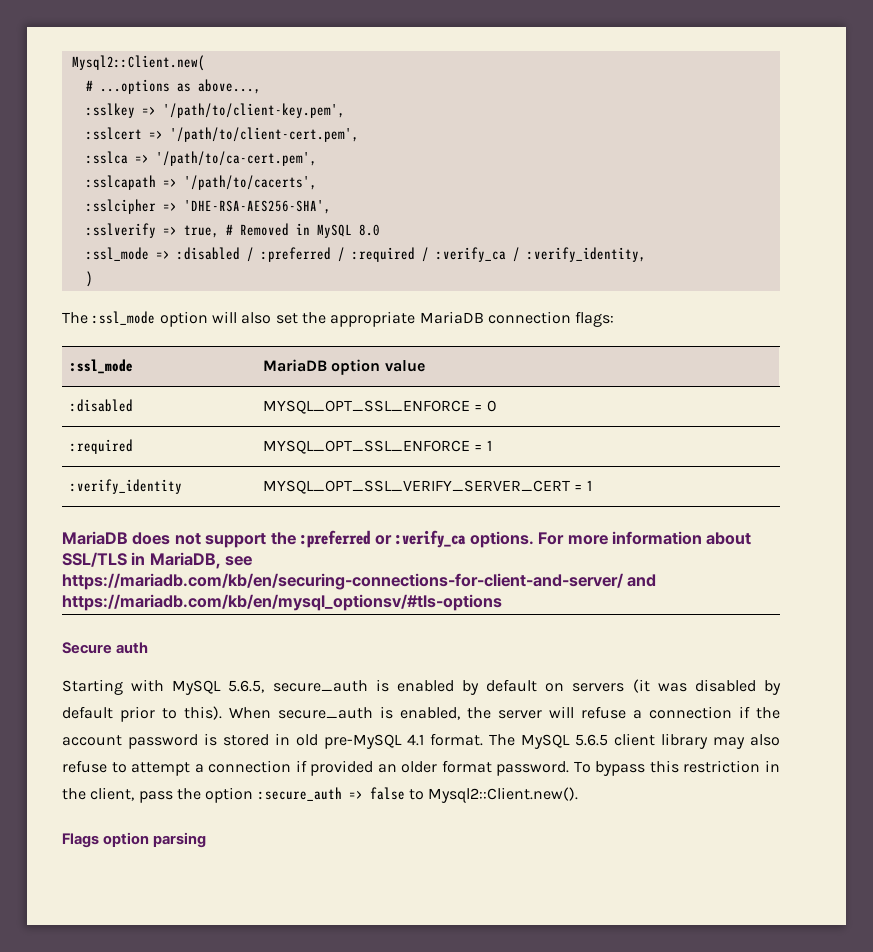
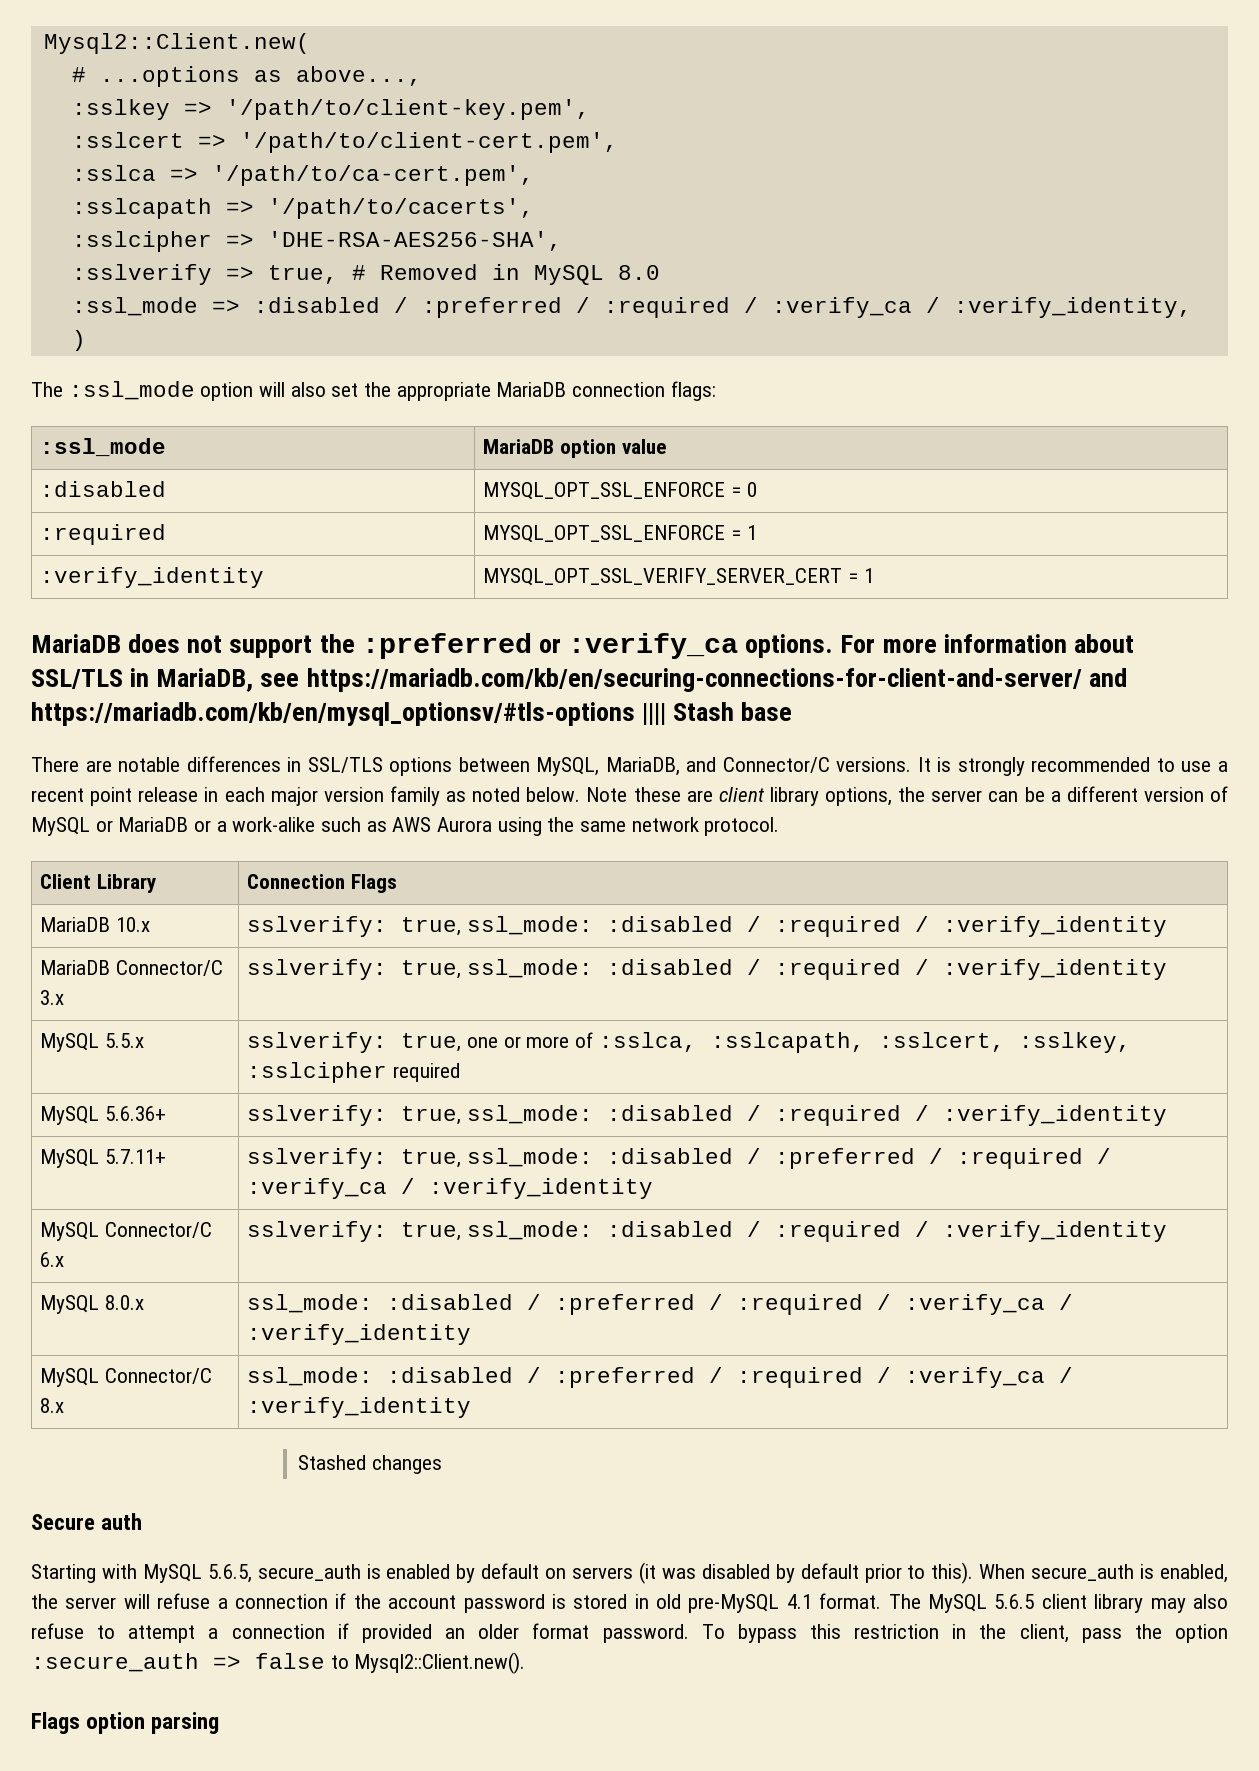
- For more information about SSL/TLS in MariaDB, see https://mariadb.com/kb/en/securing-connections-for-client-and-server/ and https://mariadb.com/kb/en/mysql_optionsv/#tls-options
+ For more information about SSL/TLS in MariaDB, see https://mariadb.com/kb/en/securing-connections-for-client-and-server/ and https://mariadb.com/kb/en/mysql_optionsv/#tls-options |||| Stash base
+ There are notable differences in SSL/TLS options between MySQL, MariaDB, and Connector/C versions. It is strongly recommended to use a recent point release in each major version family as noted below. Note these are client library options, the server can be a different version of MySQL or MariaDB or a work-alike such as AWS Aurora using the same network protocol.
+ Client Library | Connection Flags
+ MariaDB 10.x | sslverify: true, ssl_mode: :disabled / :required / :verify_identity
+ MariaDB Connector/C 3.x | sslverify: true, ssl_mode: :disabled / :required / :verify_identity
+ MySQL 5.5.x | sslverify: true, one or more of :sslca, :sslcapath, :sslcert, :sslkey, :sslcipher required
+ MySQL 5.6.36+ | sslverify: true, ssl_mode: :disabled / :required / :verify_identity
+ MySQL 5.7.11+ | sslverify: true, ssl_mode: :disabled / :preferred / :required / :verify_ca / :verify_identity
+ MySQL Connector/C 6.x | sslverify: true, ssl_mode: :disabled / :required / :verify_identity
+ MySQL 8.0.x | ssl_mode: :disabled / :preferred / :required / :verify_ca / :verify_identity
+ MySQL Connector/C 8.x | ssl_mode: :disabled / :preferred / :required / :verify_ca / :verify_identity
+ Stashed changes

